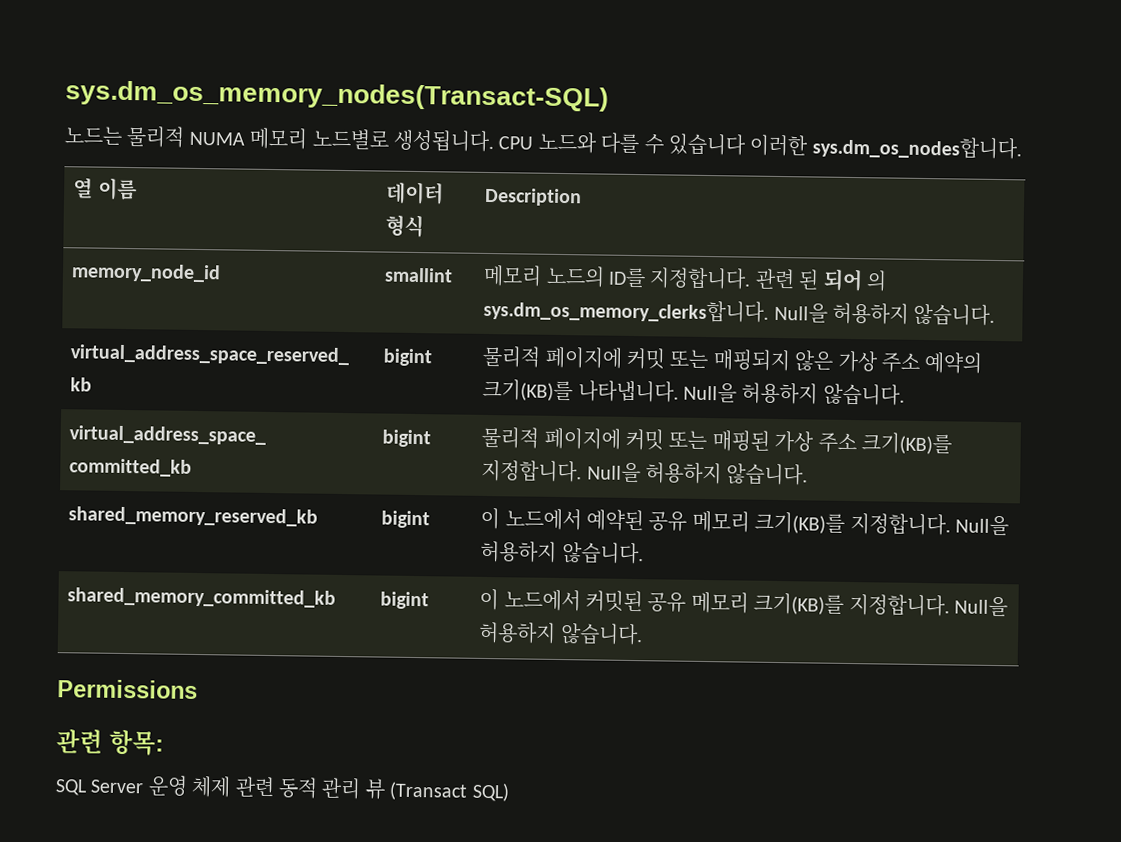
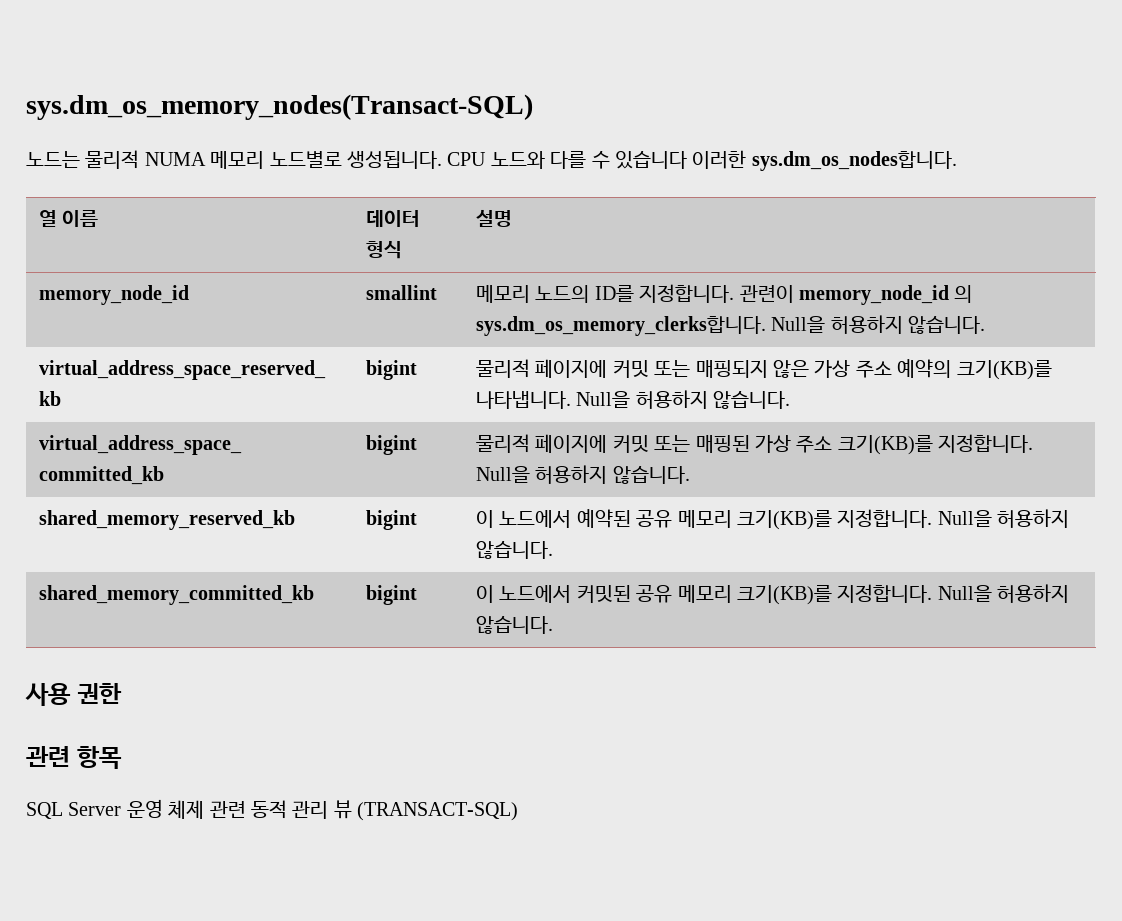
- 열 이름 | 데이터 형식 | Description
+ 열 이름 | 데이터 형식 | 설명
- memory_node_id | smallint | 메모리 노드의 ID를 지정합니다. 관련 된 되어 의 sys.dm_os_memory_clerks합니다. Null을 허용하지 않습니다.
+ memory_node_id | smallint | 메모리 노드의 ID를 지정합니다. 관련이 memory_node_id 의 sys.dm_os_memory_clerks합니다. Null을 허용하지 않습니다.
- Permissions
- 관련 항목:
+ 사용 권한
+ 관련 항목
- SQL Server 운영 체제 관련 동적 관리 뷰 (Transact SQL)
+ SQL Server 운영 체제 관련 동적 관리 뷰 (TRANSACT-SQL)

